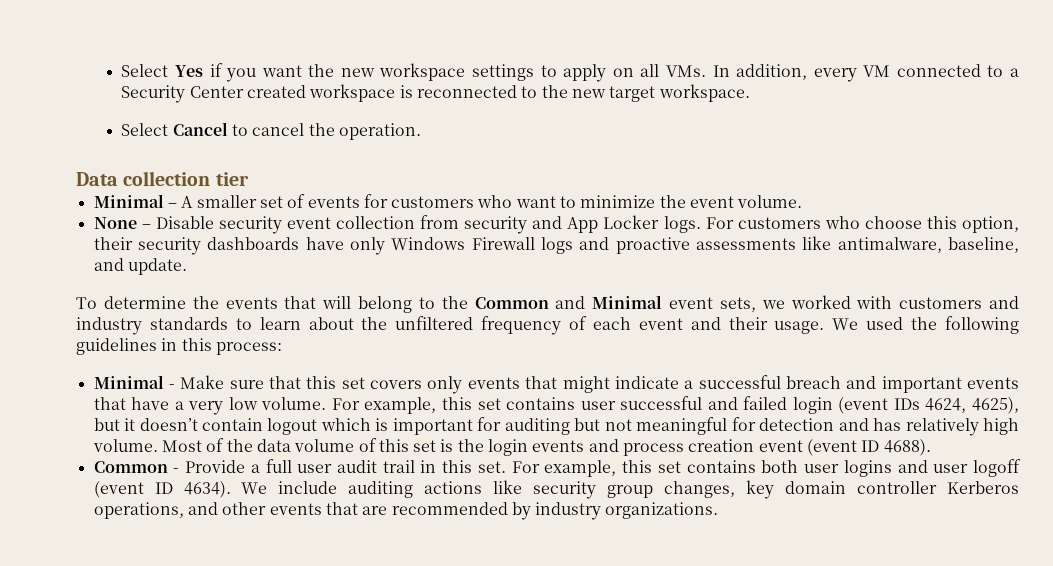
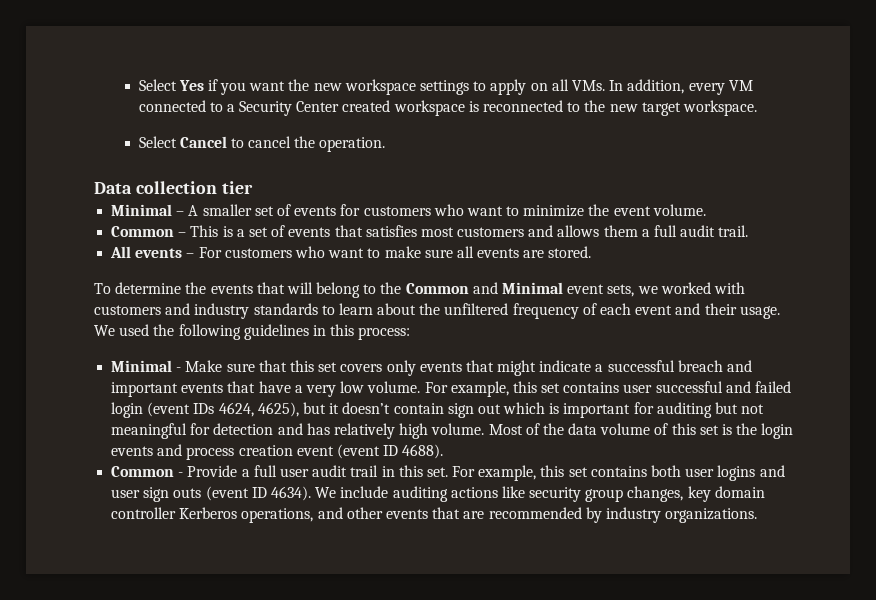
- None – Disable security event collection from security and App Locker logs. For customers who choose this option, their security dashboards have only Windows Firewall logs and proactive assessments like antimalware, baseline, and update.
+ Common – This is a set of events that satisfies most customers and allows them a full audit trail.
+ All events – For customers who want to make sure all events are stored.
- For example, this set contains user successful and failed login (event IDs 4624, 4625), but it doesn’t contain logout which is important for auditing but not meaningful for detection and has relatively high volume.
+ For example, this set contains user successful and failed login (event IDs 4624, 4625), but it doesn’t contain sign out which is important for auditing but not meaningful for detection and has relatively high volume.
- For example, this set contains both user logins and user logoff (event ID 4634).
+ For example, this set contains both user logins and user sign outs (event ID 4634).

